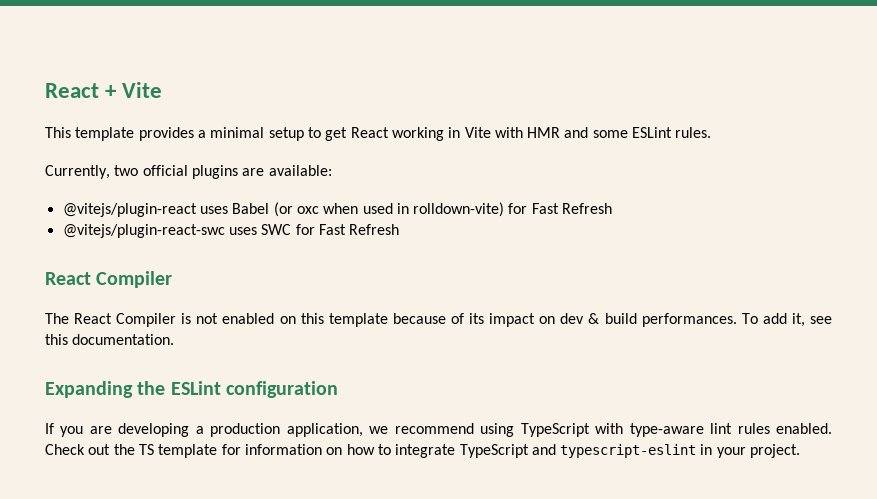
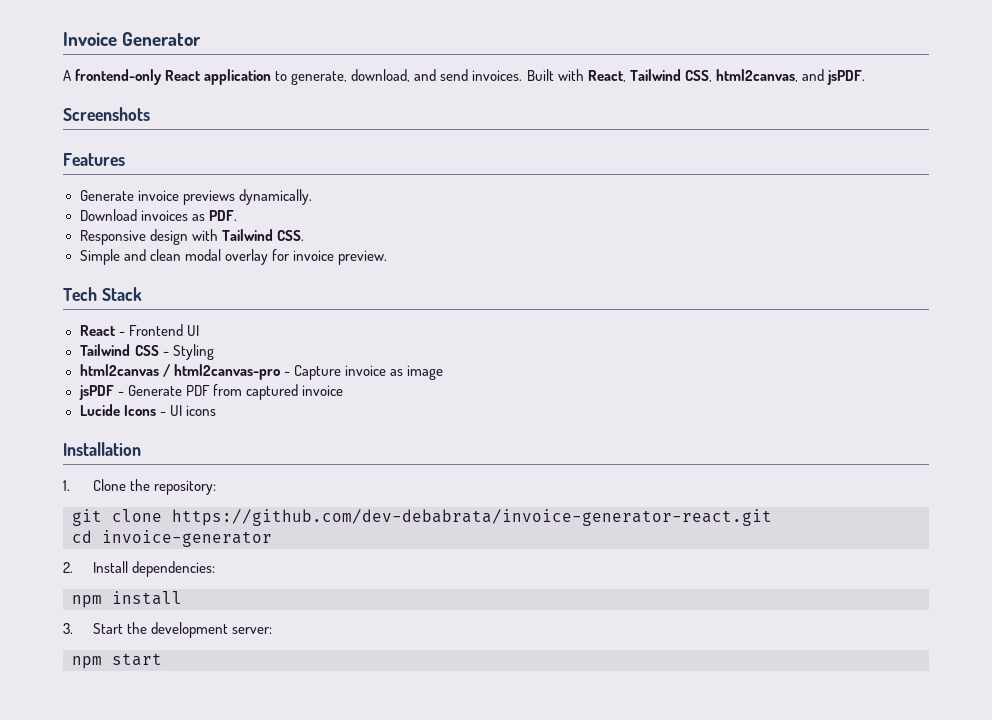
- React + Vite
- This template provides a minimal setup to get React working in Vite with HMR and some ESLint rules.
- Currently, two official plugins are available:
- @vitejs/plugin-react uses Babel (or oxc when used in rolldown-vite) for Fast Refresh
- @vitejs/plugin-react-swc uses SWC for Fast Refresh
- React Compiler
- The React Compiler is not enabled on this template because of its impact on dev & build performances. To add it, see this documentation.
- Expanding the ESLint configuration
- If you are developing a production application, we recommend using TypeScript with type-aware lint rules enabled. Check out the TS template for information on how to integrate TypeScript and typescript-eslint in your project.
+ Invoice Generator
+ A frontend-only React application to generate, download, and send invoices. Built with React, Tailwind CSS, html2canvas, and jsPDF.
+ Screenshots
+ Features
+ Generate invoice previews dynamically.
+ Download invoices as PDF.
+ Responsive design with Tailwind CSS.
+ Simple and clean modal overlay for invoice preview.
+ Tech Stack
+ React - Frontend UI
+ Tailwind CSS - Styling
+ html2canvas / html2canvas-pro - Capture invoice as image
+ jsPDF - Generate PDF from captured invoice
+ Lucide Icons - UI icons
+ Installation
+ 1. Clone the repository:
+ git clone https://github.com/dev-debabrata/invoice-generator-react.git
+ cd invoice-generator
+ 2. Install dependencies:
+ npm install
+ 3. Start the development server:
+ npm start

